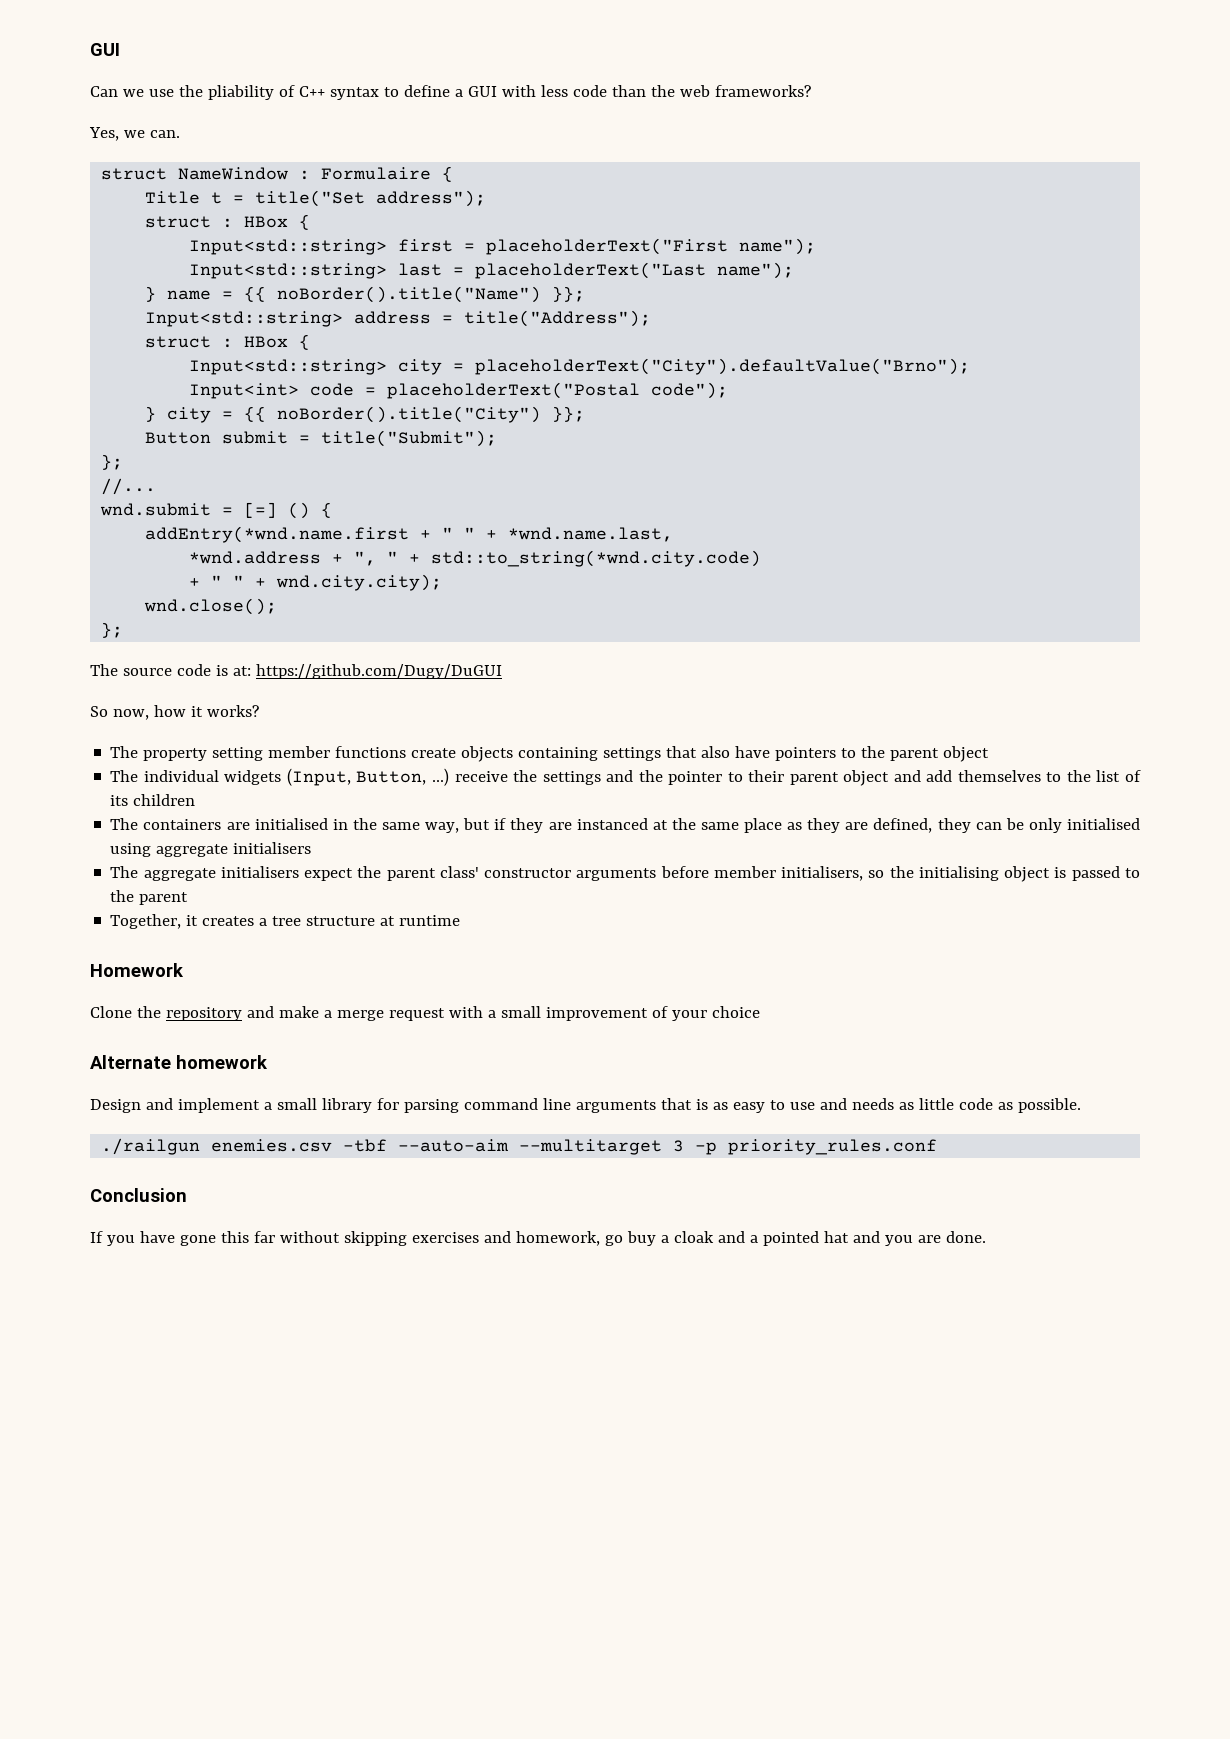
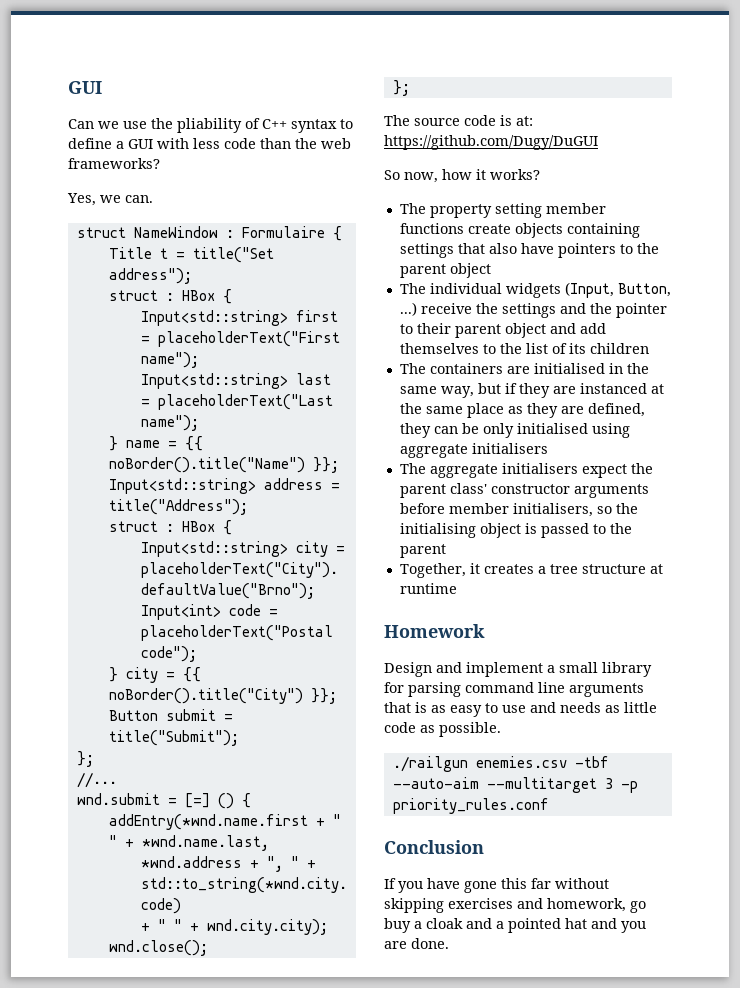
- Clone the repository and make a merge request with a small improvement of your choice
- Alternate homework

